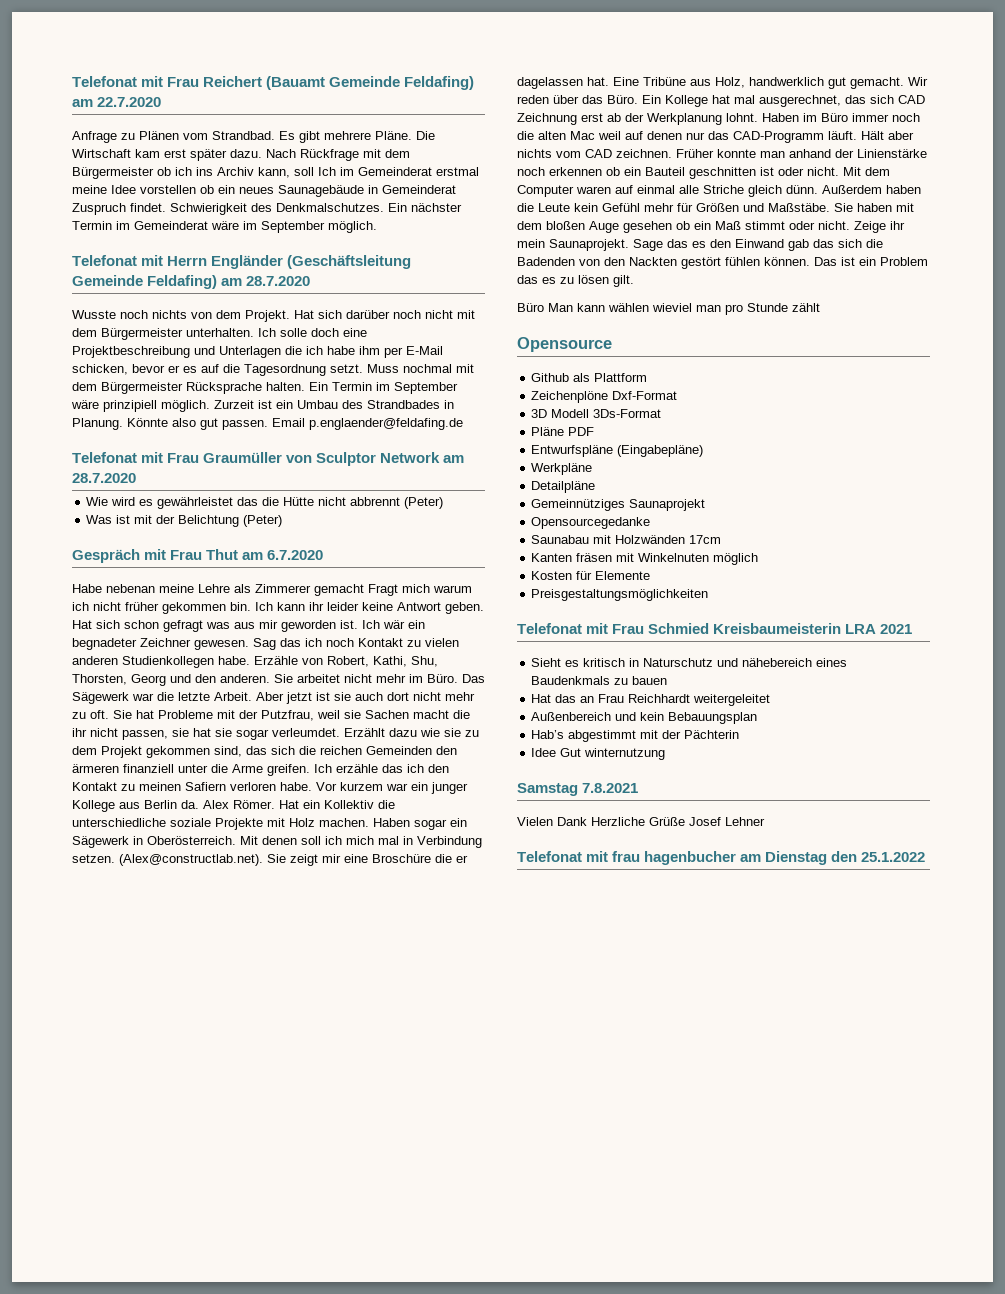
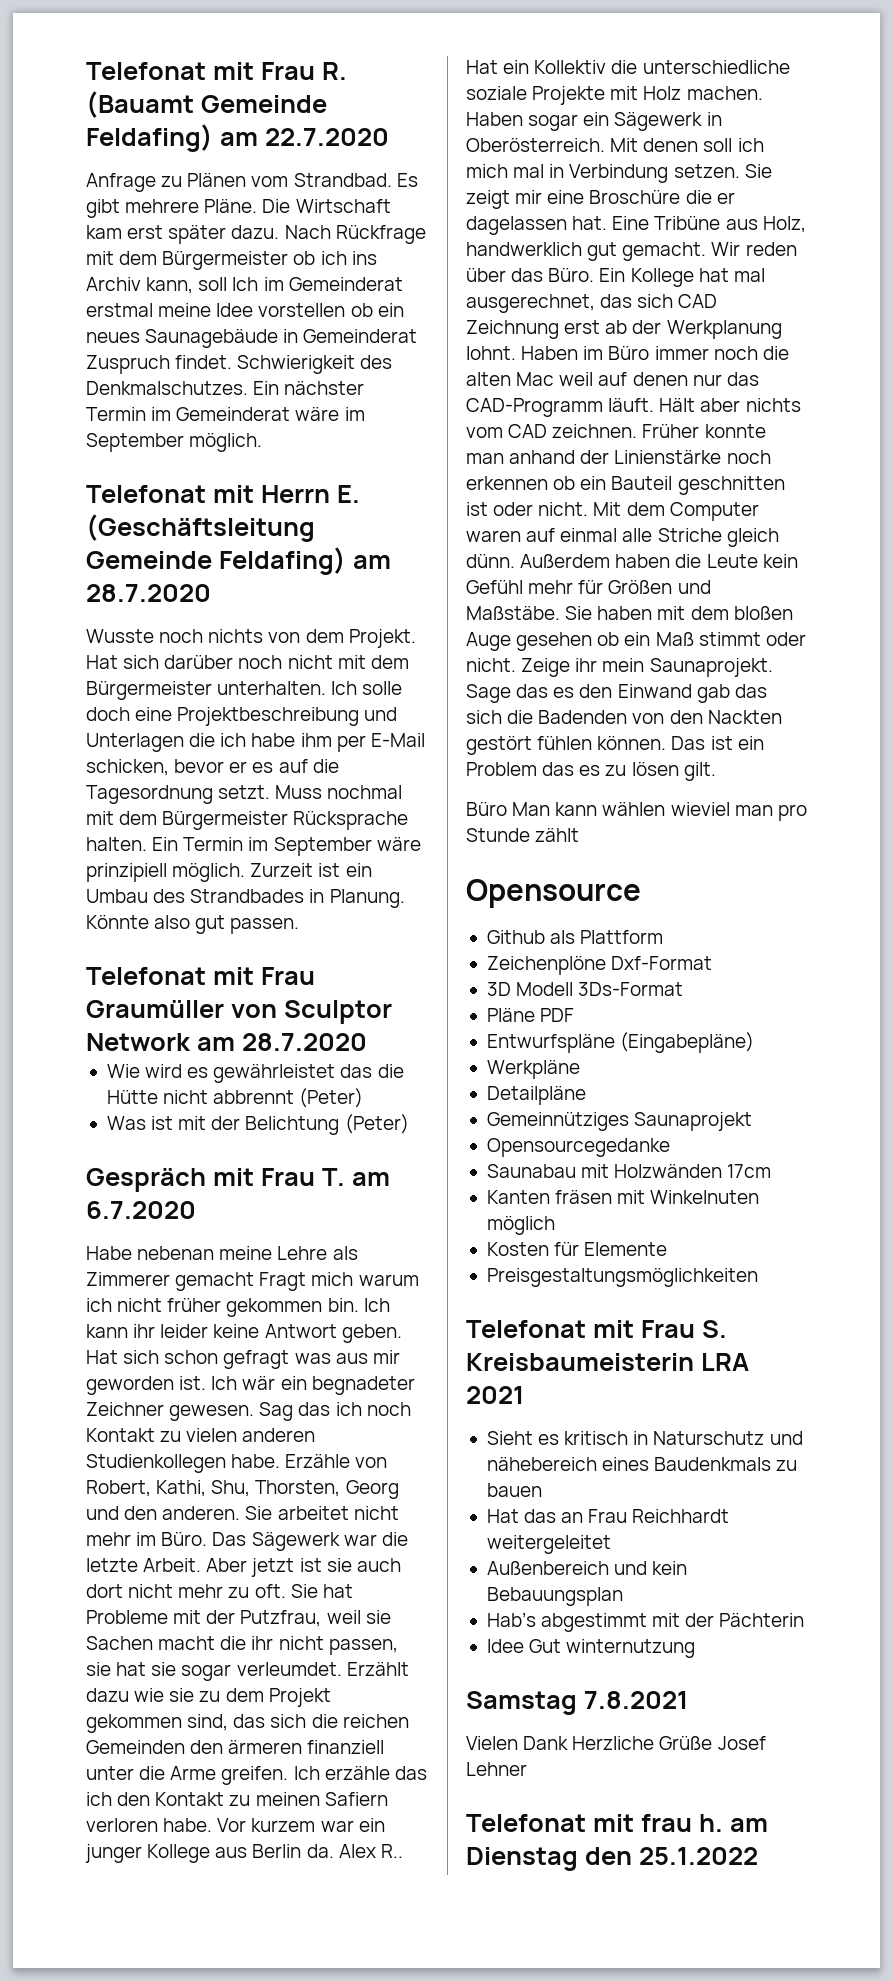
- Telefonat mit Frau Reichert (Bauamt Gemeinde Feldafing) am 22.7.2020
+ Telefonat mit Frau R. (Bauamt Gemeinde Feldafing) am 22.7.2020
- Telefonat mit Herrn Engländer (Geschäftsleitung Gemeinde Feldafing) am 28.7.2020
+ Telefonat mit Herrn E. (Geschäftsleitung Gemeinde Feldafing) am 28.7.2020
- Email p.englaender@feldafing.de
- Gespräch mit Frau Thut am 6.7.2020
+ Gespräch mit Frau T. am 6.7.2020
- Alex Römer.
+ Alex R..
- (Alex@constructlab.net). Sie zeigt mir eine Broschüre die er dagelassen hat.
+ Sie zeigt mir eine Broschüre die er dagelassen hat.
- Telefonat mit Frau Schmied Kreisbaumeisterin LRA 2021
+ Telefonat mit Frau S. Kreisbaumeisterin LRA 2021
- Telefonat mit frau hagenbucher am Dienstag den 25.1.2022
+ Telefonat mit frau h. am Dienstag den 25.1.2022

